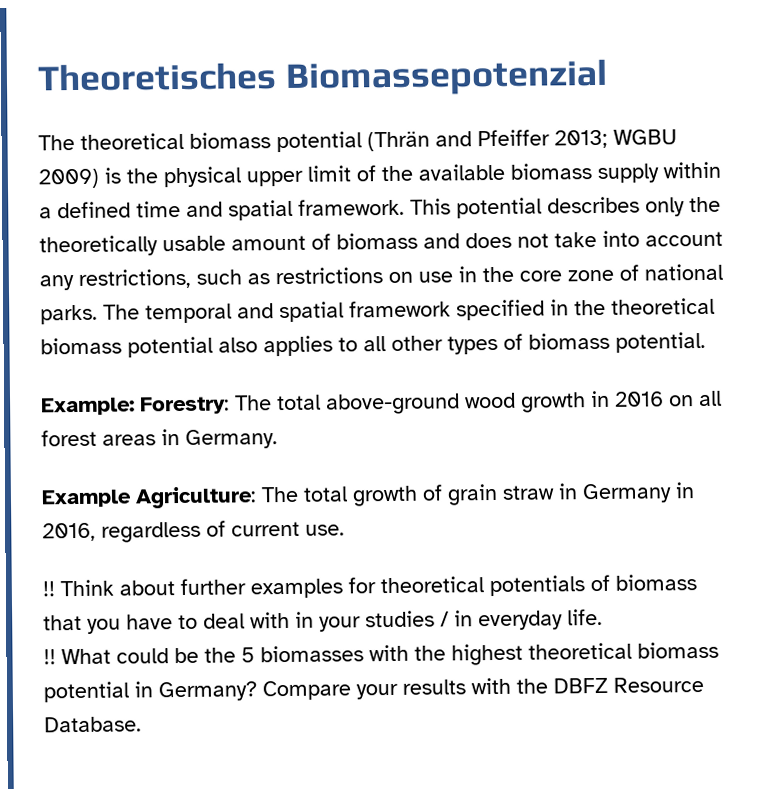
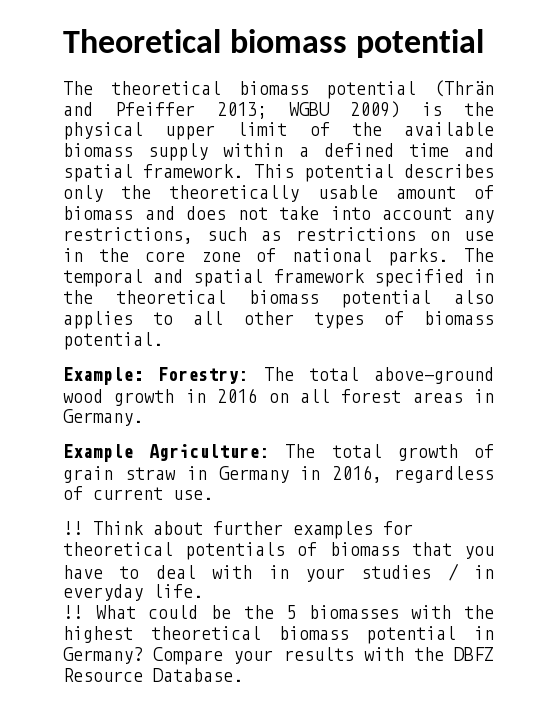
- Theoretisches Biomassepotenzial
+ Theoretical biomass potential

